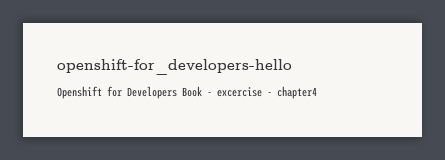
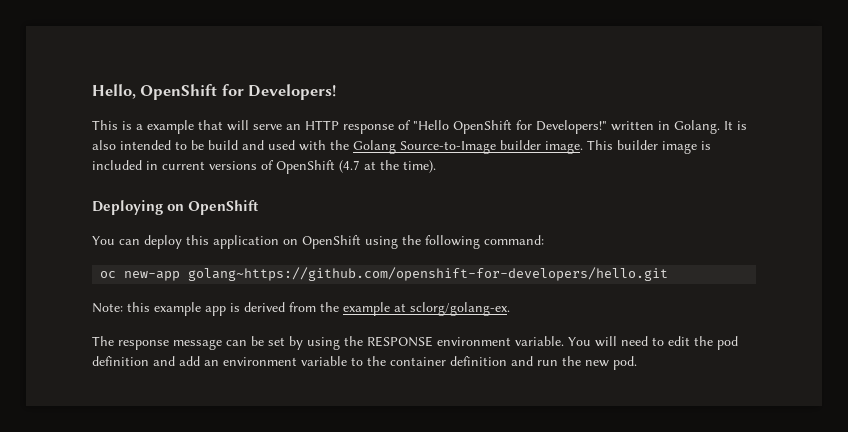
- openshift-for_developers-hello
- Openshift for Developers Book - excercise - chapter4
+ Hello, OpenShift for Developers!
+ This is a example that will serve an HTTP response of "Hello OpenShift for Developers!" written in Golang. It is also intended to be build and used with the Golang Source-to-Image builder image. This builder image is included in current versions of OpenShift (4.7 at the time).
+ Deploying on OpenShift
+ You can deploy this application on OpenShift using the following command:
+ oc new-app golang~https://github.com/openshift-for-developers/hello.git
+ Note: this example app is derived from the example at sclorg/golang-ex.
+ The response message can be set by using the RESPONSE environment variable. You will need to edit the pod definition and add an environment variable to the container definition and run the new pod.

